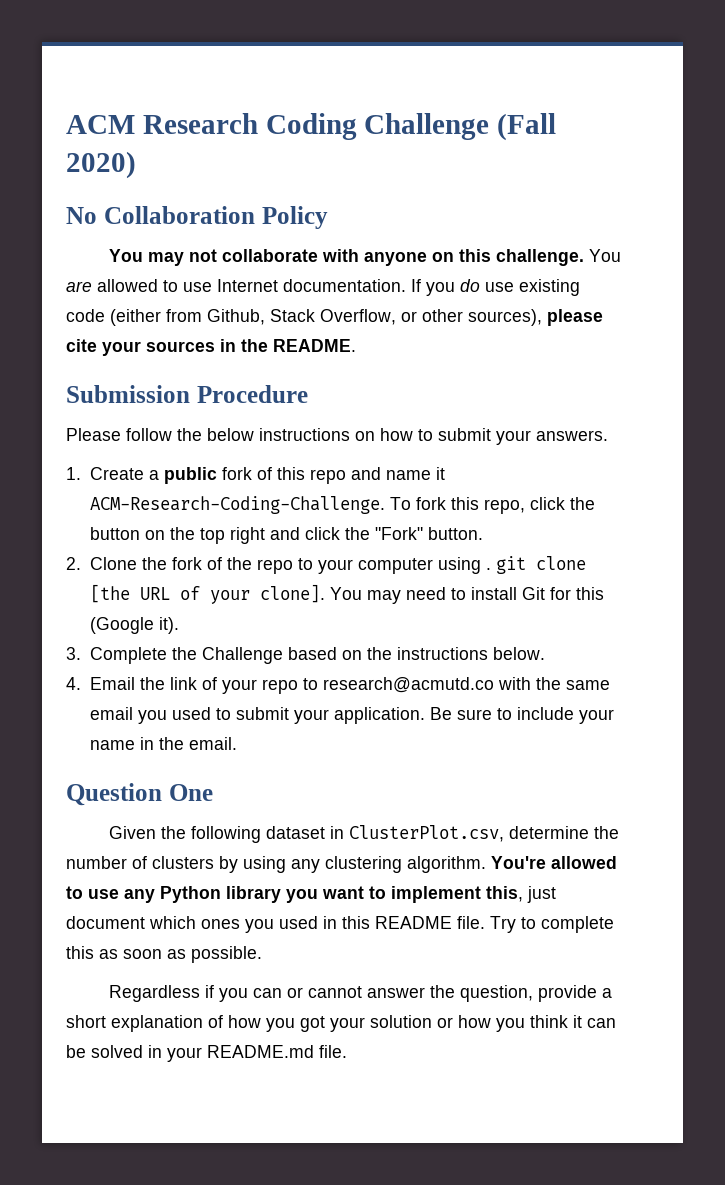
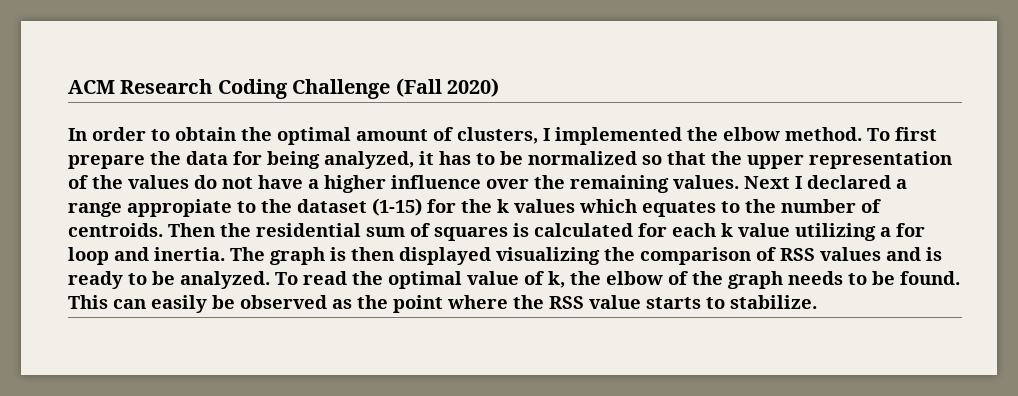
- No Collaboration Policy
- You may not collaborate with anyone on this challenge. You are allowed to use Internet documentation. If you do use existing code (either from Github, Stack Overflow, or other sources), please cite your sources in the README.
- Submission Procedure
- Please follow the below instructions on how to submit your answers.
- 1. Create a public fork of this repo and name it ACM-Research-Coding-Challenge. To fork this repo, click the button on the top right and click the "Fork" button.
- 2. Clone the fork of the repo to your computer using . git clone [the URL of your clone]. You may need to install Git for this (Google it).
- 3. Complete the Challenge based on the instructions below.
- 4. Email the link of your repo to research@acmutd.co with the same email you used to submit your application. Be sure to include your name in the email.
- Question One
- Given the following dataset in ClusterPlot.csv, determine the number of clusters by using any clustering algorithm. You're allowed to use any Python library you want to implement this, just document which ones you used in this README file. Try to complete this as soon as possible.
- Regardless if you can or cannot answer the question, provide a short explanation of how you got your solution or how you think it can be solved in your README.md file.
+ In order to obtain the optimal amount of clusters, I implemented the elbow method. To first prepare the data for being analyzed, it has to be normalized so that the upper representation of the values do not have a higher influence over the remaining values. Next I declared a range appropiate to the dataset (1-15) for the k values which equates to the number of centroids. Then the residential sum of squares is calculated for each k value utilizing a for loop and inertia. The graph is then displayed visualizing the comparison of RSS values and is ready to be analyzed. To read the optimal value of k, the elbow of the graph needs to be found. This can easily be observed as the point where the RSS value starts to stabilize.

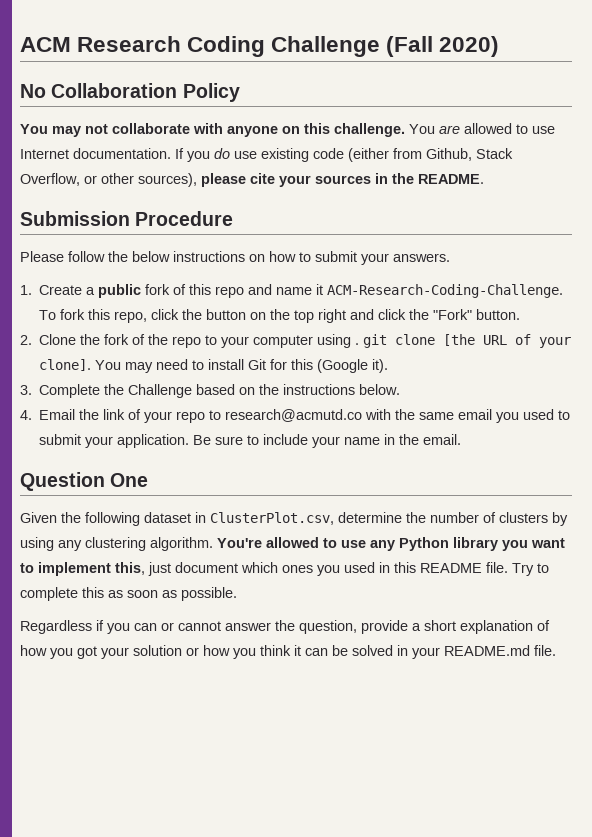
- In order to obtain the optimal amount of clusters, I implemented the elbow method. To first prepare the data for being analyzed, it has to be normalized so that the upper representation of the values do not have a higher influence over the remaining values. Next I declared a range appropiate to the dataset (1-15) for the k values which equates to the number of centroids. Then the residential sum of squares is calculated for each k value utilizing a for loop and inertia. The graph is then displayed visualizing the comparison of RSS values and is ready to be analyzed. To read the optimal value of k, the elbow of the graph needs to be found. This can easily be observed as the point where the RSS value starts to stabilize.
+ No Collaboration Policy
+ You may not collaborate with anyone on this challenge. You are allowed to use Internet documentation. If you do use existing code (either from Github, Stack Overflow, or other sources), please cite your sources in the README.
+ Submission Procedure
+ Please follow the below instructions on how to submit your answers.
+ 1. Create a public fork of this repo and name it ACM-Research-Coding-Challenge. To fork this repo, click the button on the top right and click the "Fork" button.
+ 2. Clone the fork of the repo to your computer using . git clone [the URL of your clone]. You may need to install Git for this (Google it).
+ 3. Complete the Challenge based on the instructions below.
+ 4. Email the link of your repo to research@acmutd.co with the same email you used to submit your application. Be sure to include your name in the email.
+ Question One
+ Given the following dataset in ClusterPlot.csv, determine the number of clusters by using any clustering algorithm. You're allowed to use any Python library you want to implement this, just document which ones you used in this README file. Try to complete this as soon as possible.
+ Regardless if you can or cannot answer the question, provide a short explanation of how you got your solution or how you think it can be solved in your README.md file.

